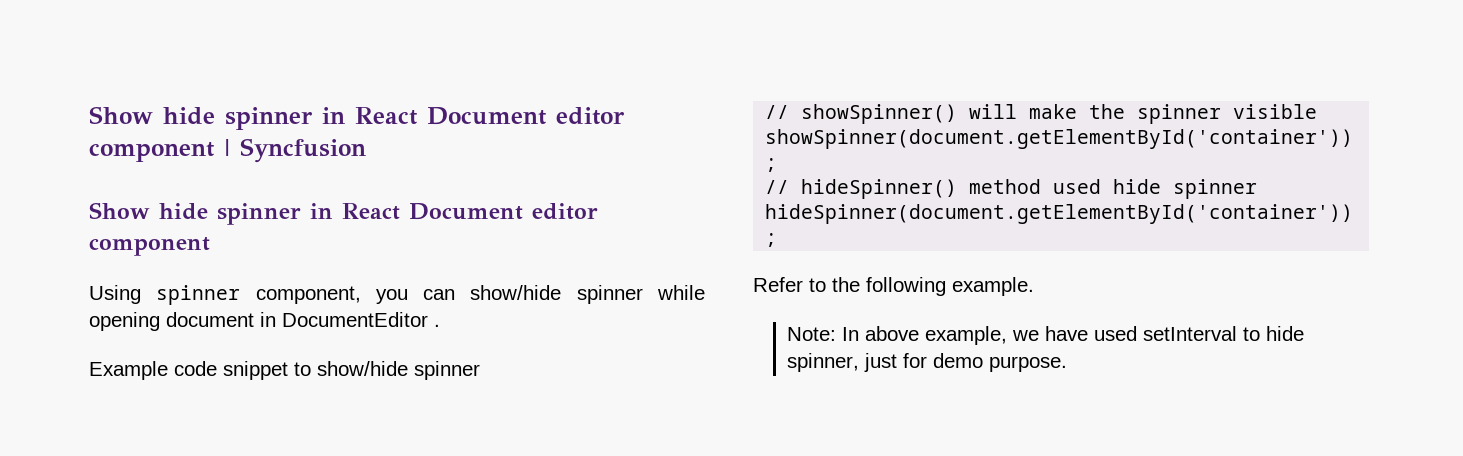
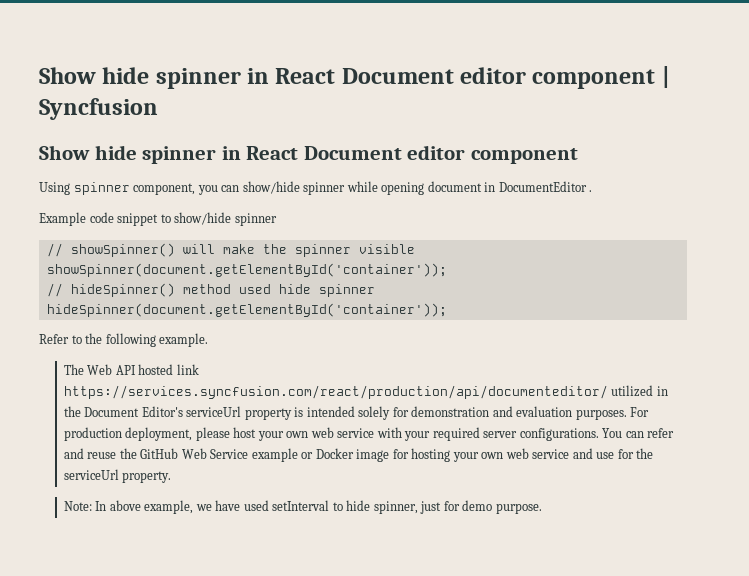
+ The Web API hosted link https://services.syncfusion.com/react/production/api/documenteditor/ utilized in the Document Editor's serviceUrl property is intended solely for demonstration and evaluation purposes. For production deployment, please host your own web service with your required server configurations. You can refer and reuse the GitHub Web Service example or Docker image for hosting your own web service and use for the serviceUrl property.

